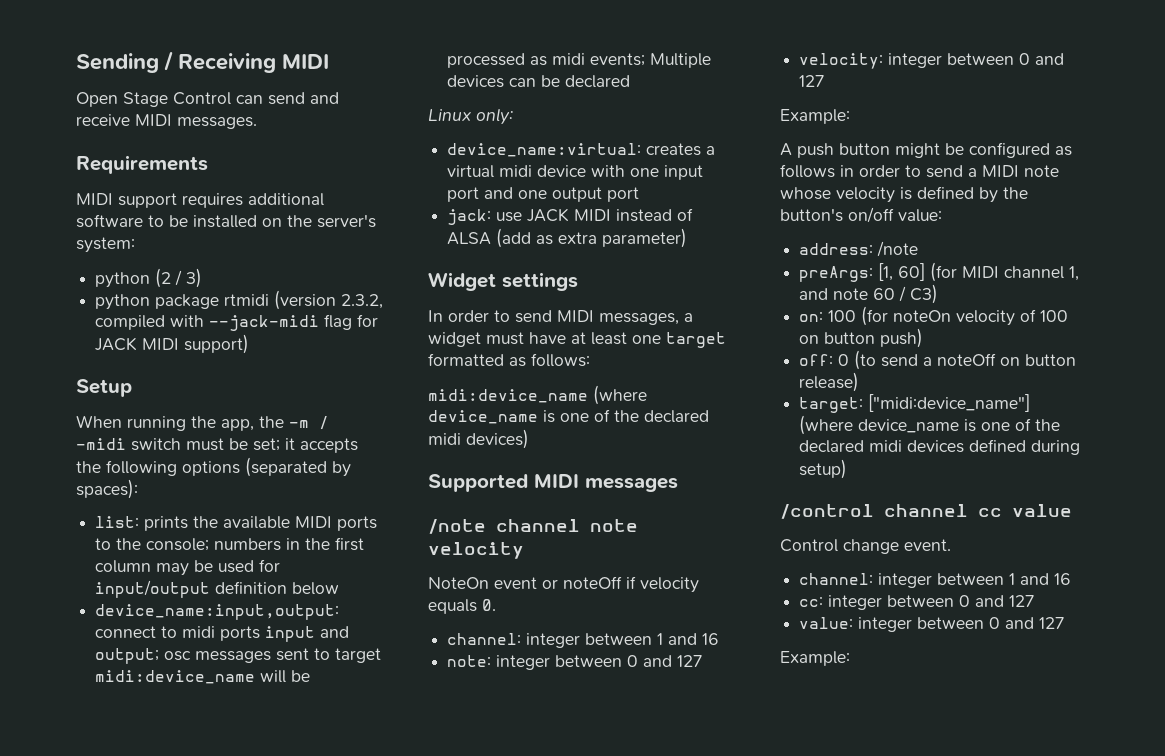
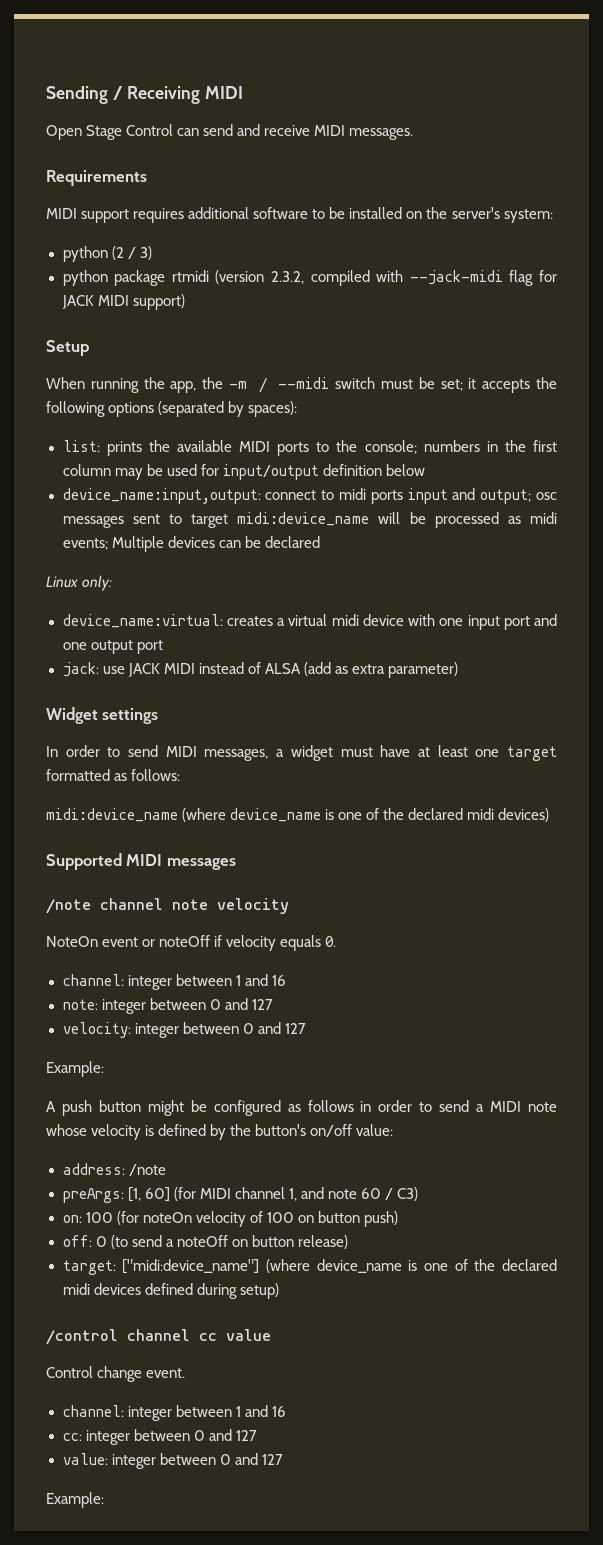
- When running the app, the -m / -midi switch must be set; it accepts the following options (separated by spaces):
+ When running the app, the -m / --midi switch must be set; it accepts the following options (separated by spaces):

